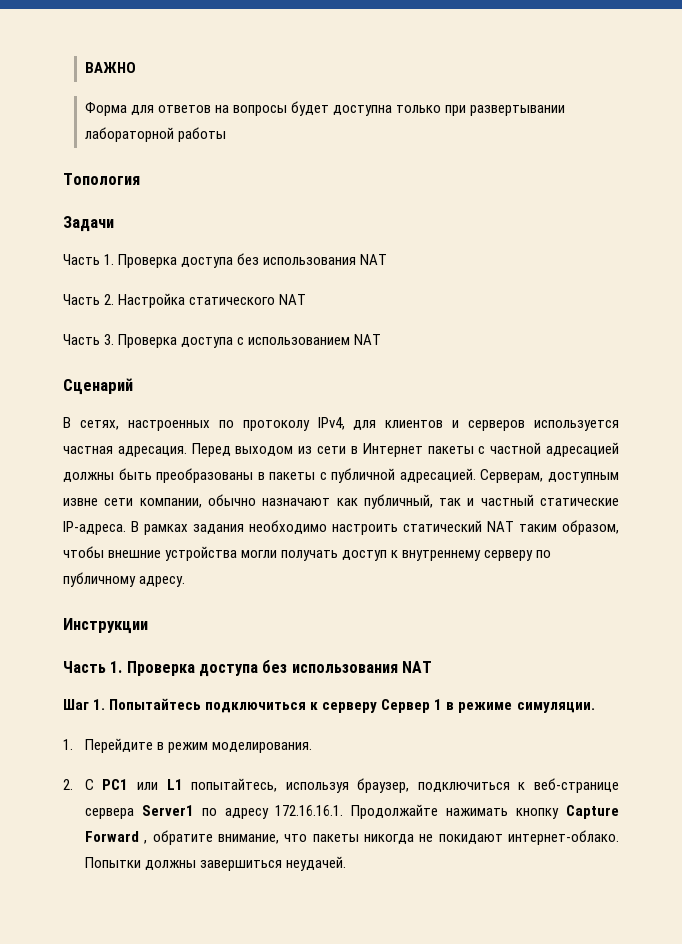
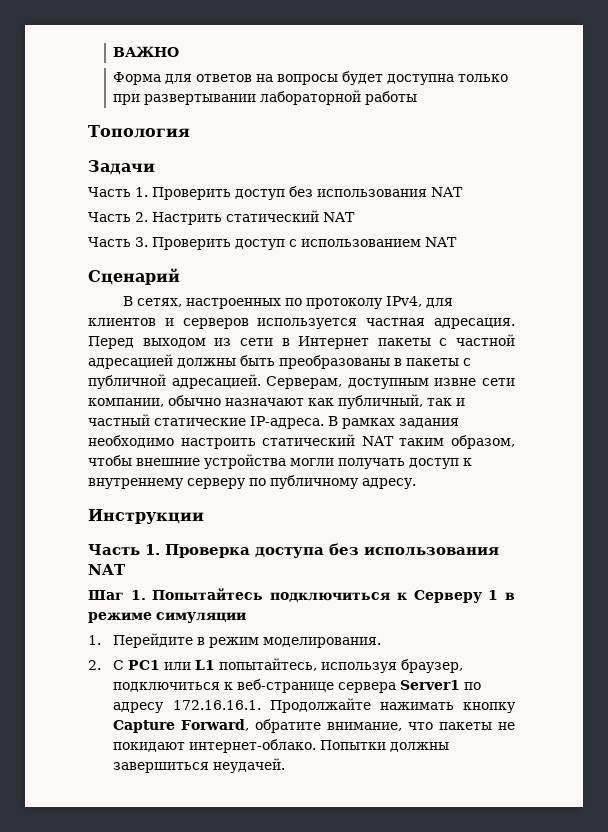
  Задачи
- Часть 1. Проверка доступа без использования NAT
+ Часть 1. Проверить доступ без использования NAT
- Часть 2. Настройка статического NAT
+ Часть 2. Настрить статический NAT
- Часть 3. Проверка доступа с использованием NAT
+ Часть 3. Проверить доступ с использованием NAT
- Шаг 1. Попытайтесь подключиться к серверу Сервер 1 в режиме симуляции.
+ Шаг 1. Попытайтесь подключиться к Серверу 1 в режиме симуляции
- 2. С PC1 или L1 попытайтесь, используя браузер, подключиться к веб-странице сервера Server1 по адресу 172.16.16.1. Продолжайте нажимать кнопку Capture Forward , обратите внимание, что пакеты никогда не покидают интернет-облако.
+ 2. С PC1 или L1 попытайтесь, используя браузер, подключиться к веб-странице сервера Server1 по адресу 172.16.16.1. Продолжайте нажимать кнопку Capture Forward, обратите внимание, что пакеты не покидают интернет-облако.

